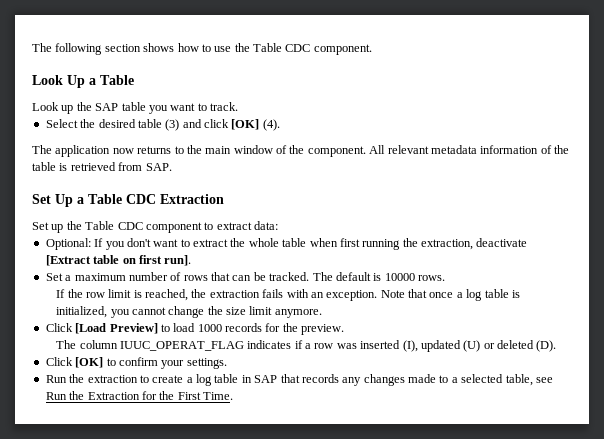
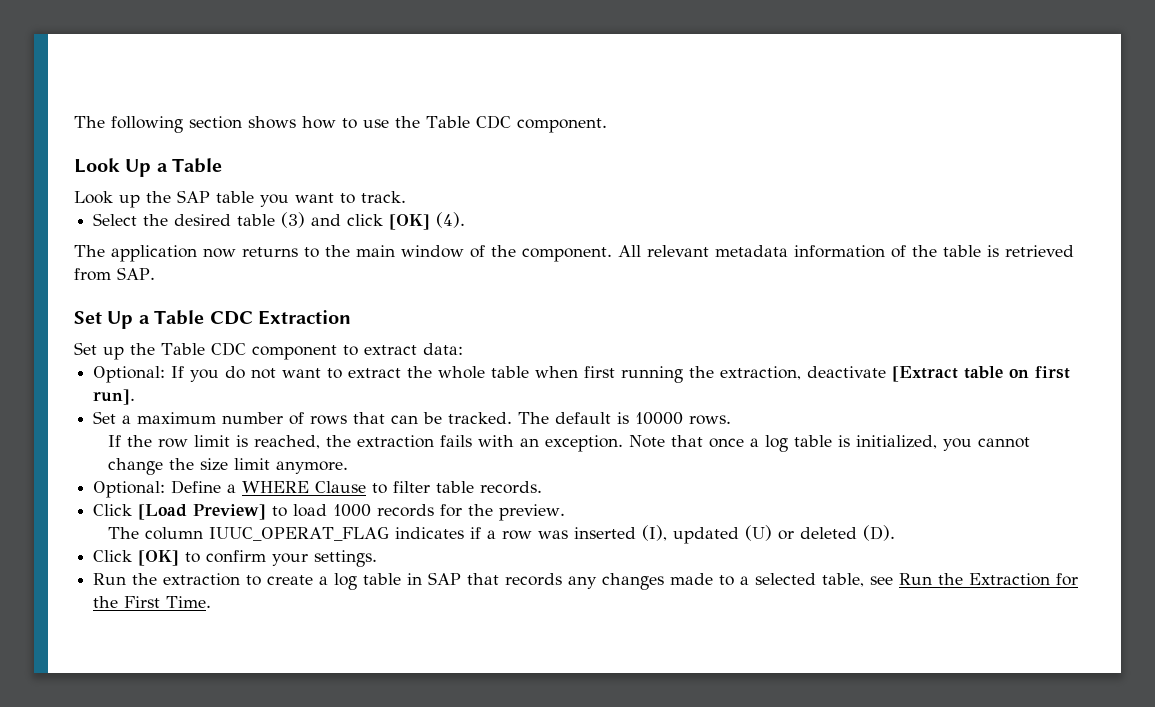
- Optional: If you don't want to extract the whole table when first running the extraction, deactivate [Extract table on first run].
+ Optional: If you do not want to extract the whole table when first running the extraction, deactivate [Extract table on first run].
+ Optional: Define a WHERE Clause to filter table records.

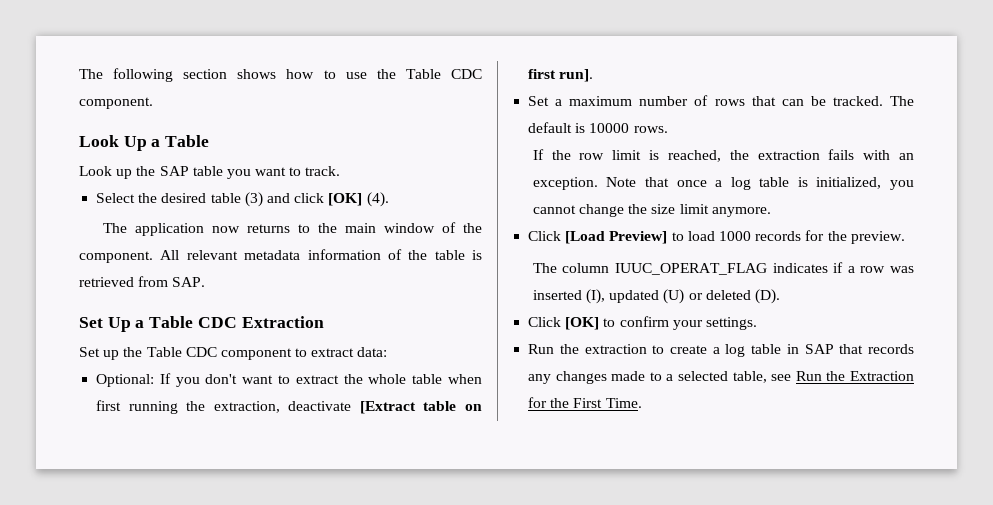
- Optional: If you do not want to extract the whole table when first running the extraction, deactivate [Extract table on first run].
+ Optional: If you don't want to extract the whole table when first running the extraction, deactivate [Extract table on first run].
- Optional: Define a WHERE Clause to filter table records.

